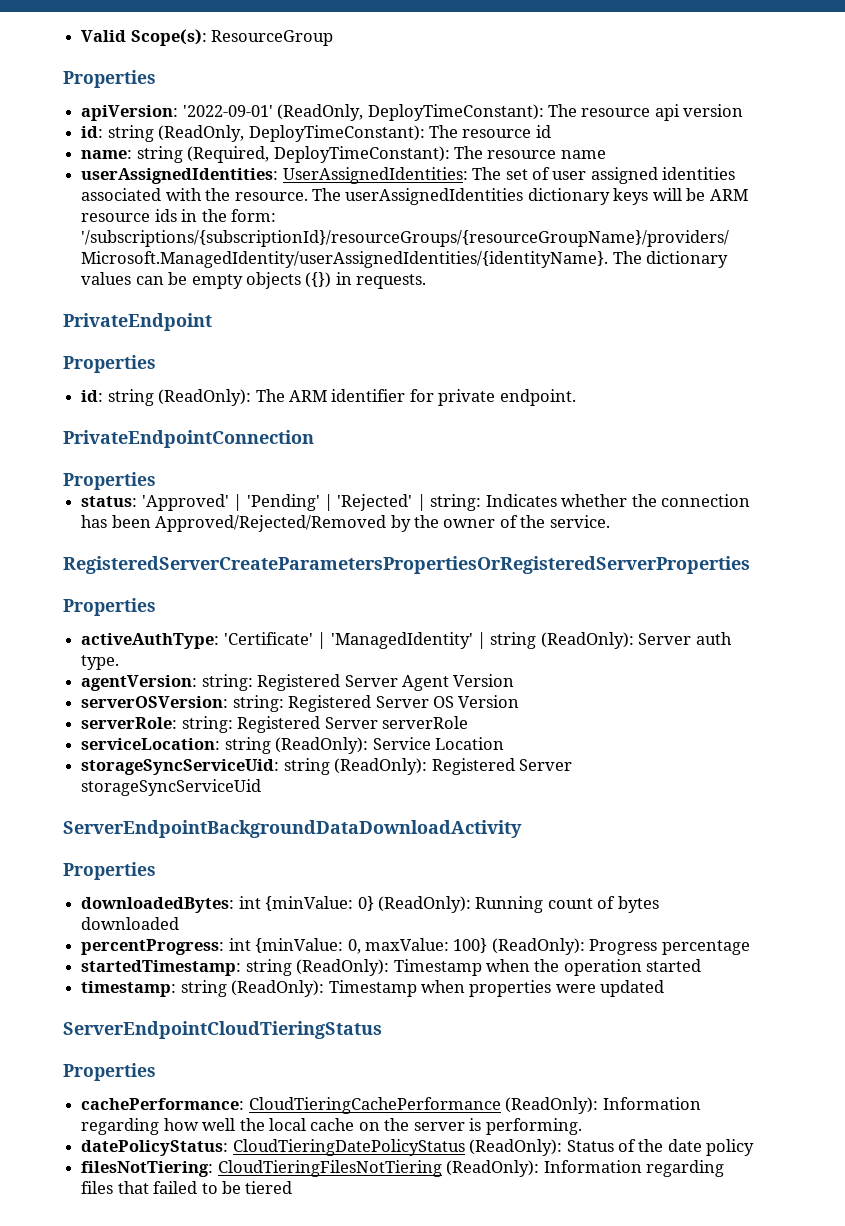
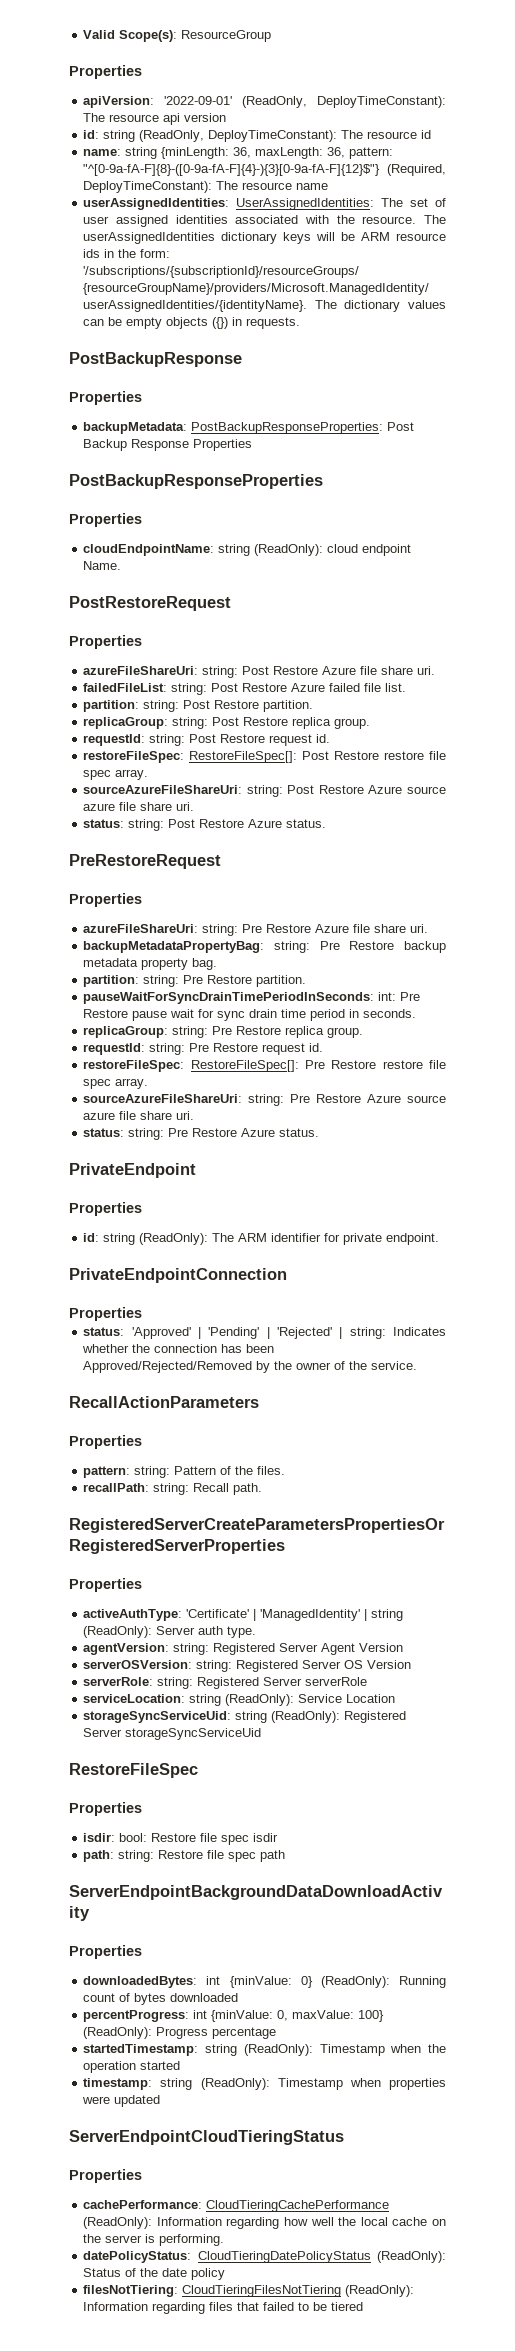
- name: string (Required, DeployTimeConstant): The resource name
+ name: string {minLength: 36, maxLength: 36, pattern: "^[0-9a-fA-F]{8}-([0-9a-fA-F]{4}-){3}[0-9a-fA-F]{12}$"} (Required, DeployTimeConstant): The resource name
+ PostBackupResponse
+ Properties
+ backupMetadata: PostBackupResponseProperties: Post Backup Response Properties
+ PostBackupResponseProperties
+ Properties
+ cloudEndpointName: string (ReadOnly): cloud endpoint Name.
+ PostRestoreRequest
+ Properties
+ azureFileShareUri: string: Post Restore Azure file share uri.
+ failedFileList: string: Post Restore Azure failed file list.
+ partition: string: Post Restore partition.
+ replicaGroup: string: Post Restore replica group.
+ requestId: string: Post Restore request id.
+ restoreFileSpec: RestoreFileSpec[]: Post Restore restore file spec array.
+ sourceAzureFileShareUri: string: Post Restore Azure source azure file share uri.
+ status: string: Post Restore Azure status.
+ PreRestoreRequest
+ Properties
+ azureFileShareUri: string: Pre Restore Azure file share uri.
+ backupMetadataPropertyBag: string: Pre Restore backup metadata property bag.
+ partition: string: Pre Restore partition.
+ pauseWaitForSyncDrainTimePeriodInSeconds: int: Pre Restore pause wait for sync drain time period in seconds.
+ replicaGroup: string: Pre Restore replica group.
+ requestId: string: Pre Restore request id.
+ restoreFileSpec: RestoreFileSpec[]: Pre Restore restore file spec array.
+ sourceAzureFileShareUri: string: Pre Restore Azure source azure file share uri.
+ status: string: Pre Restore Azure status.
+ RecallActionParameters
+ Properties
+ pattern: string: Pattern of the files.
+ recallPath: string: Recall path.
+ RestoreFileSpec
+ Properties
+ isdir: bool: Restore file spec isdir
+ path: string: Restore file spec path

